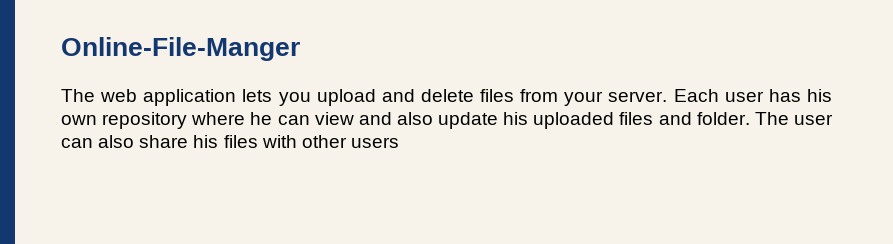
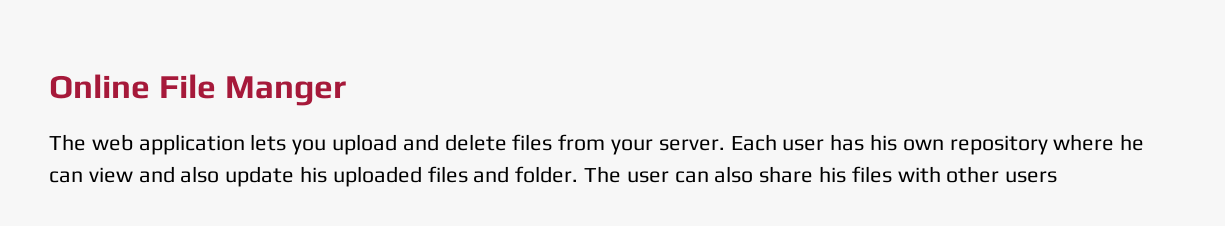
- Online-File-Manger
+ Online File Manger

